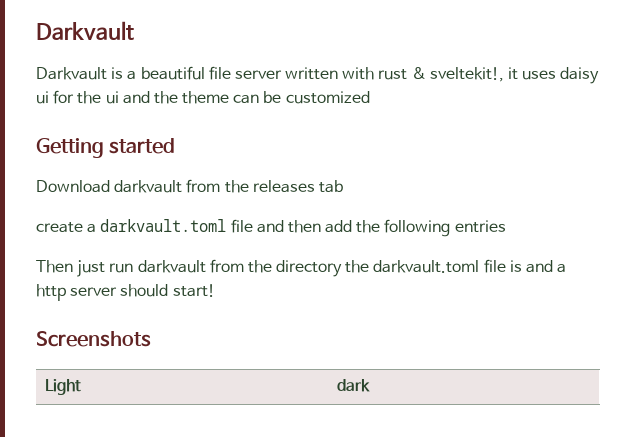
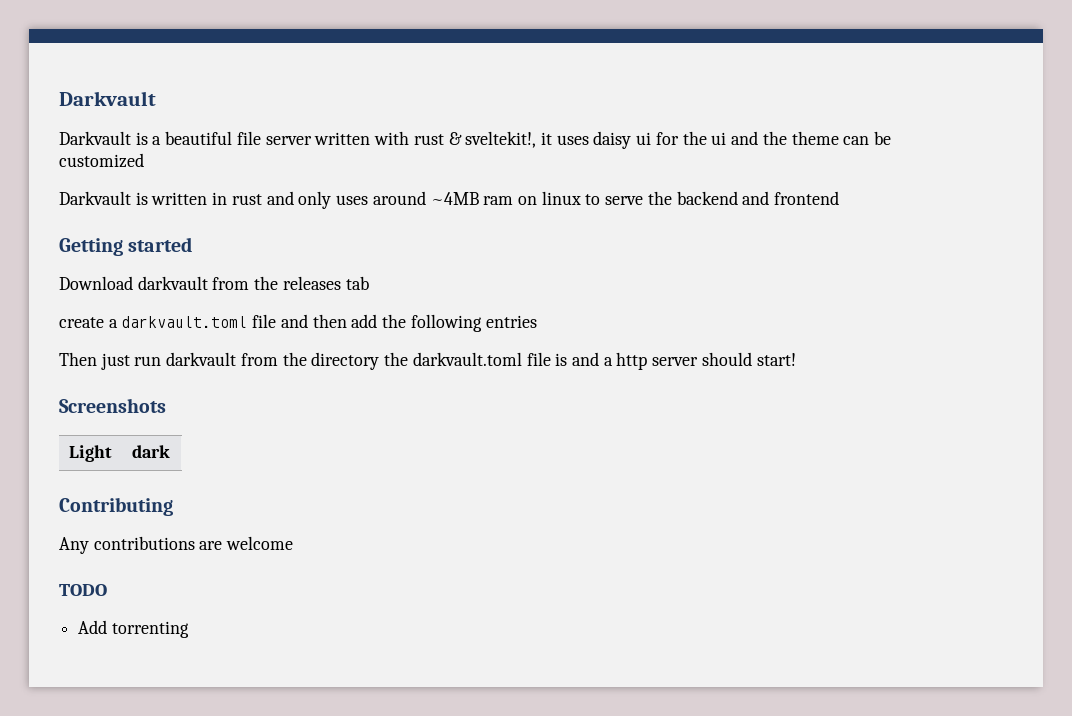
+ Darkvault is written in rust and only uses around ~4MB ram on linux to serve the backend and frontend
+ Contributing
+ Any contributions are welcome
+ TODO
+ Add torrenting

